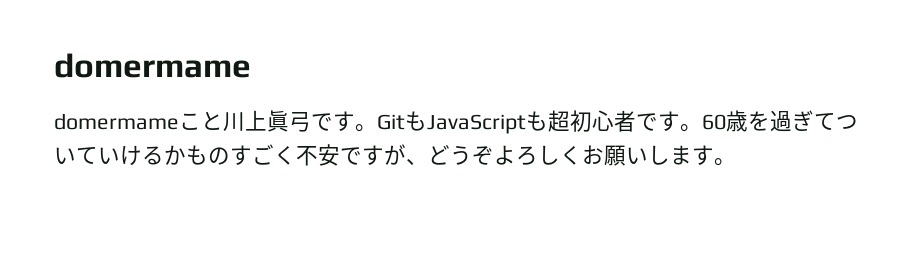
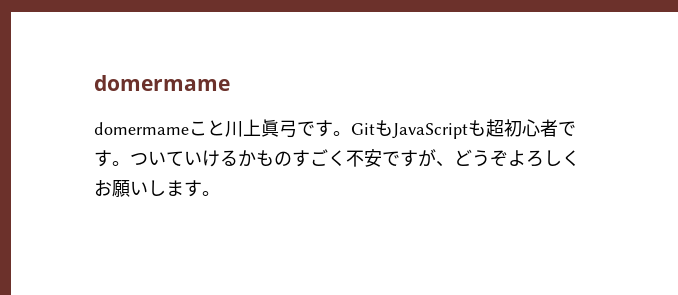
- 60歳を過ぎてついていけるかものすごく不安ですが、どうぞよろしくお願いします。
+ ついていけるかものすごく不安ですが、どうぞよろしくお願いします。

